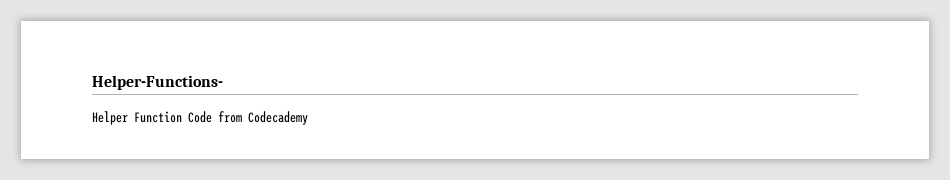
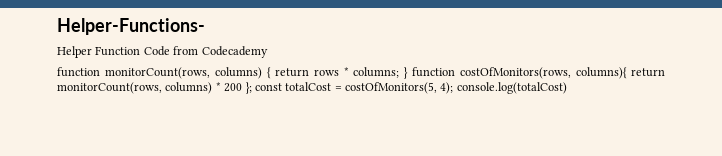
+ function monitorCount(rows, columns) { return rows * columns; } function costOfMonitors(rows, columns){ return monitorCount(rows, columns) * 200 }; const totalCost = costOfMonitors(5, 4); console.log(totalCost)

